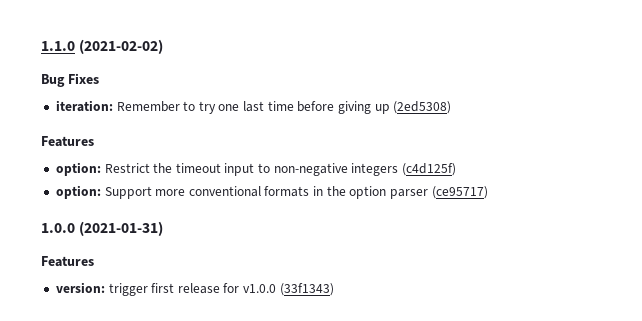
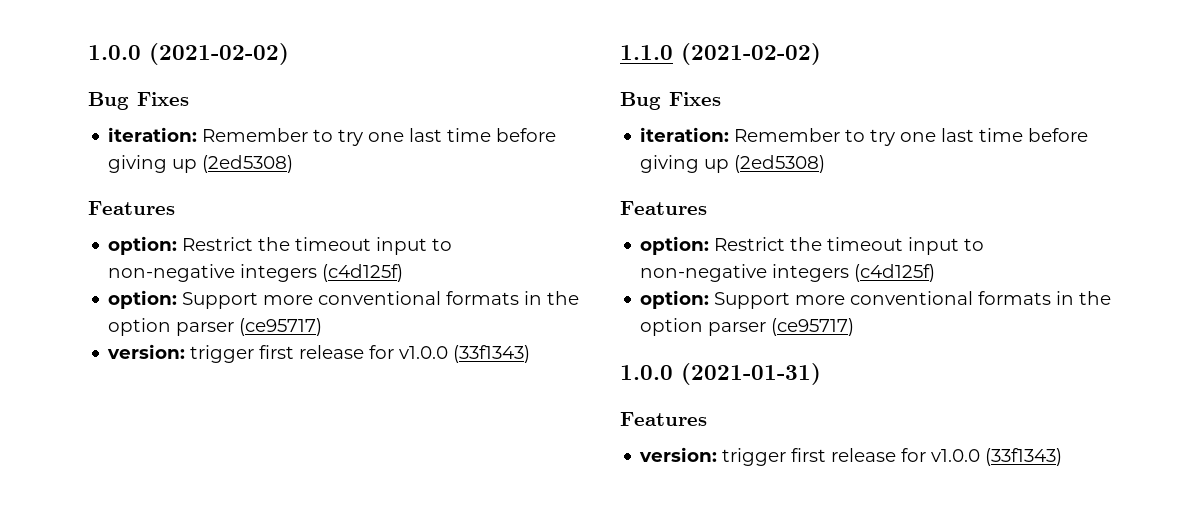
+ 1.0.0 (2021-02-02)
+ Bug Fixes
+ iteration: Remember to try one last time before giving up (2ed5308)
+ Features
+ option: Restrict the timeout input to non-negative integers (c4d125f)
+ option: Support more conventional formats in the option parser (ce95717)
+ version: trigger first release for v1.0.0 (33f1343)

